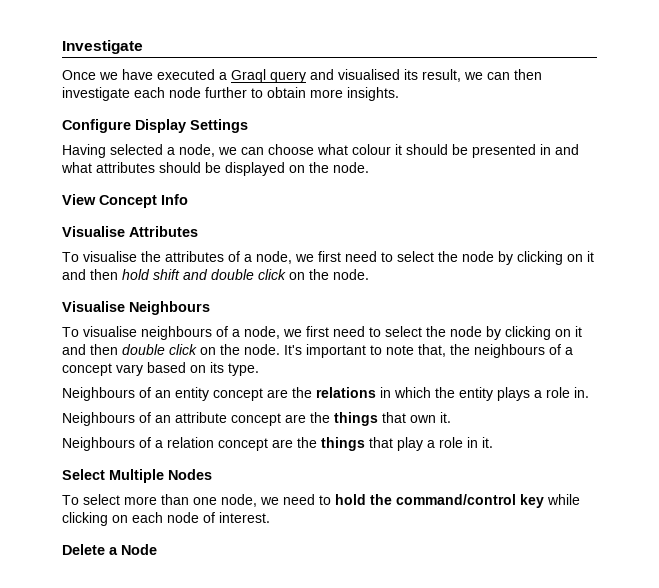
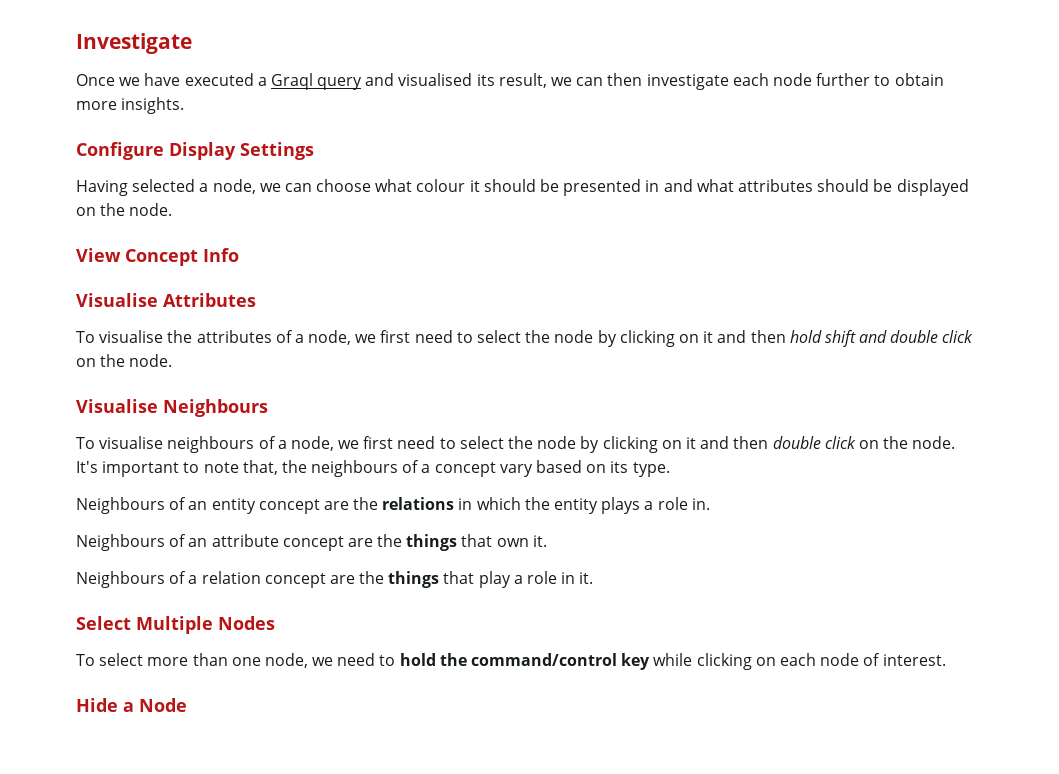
- Delete a Node
+ Hide a Node

